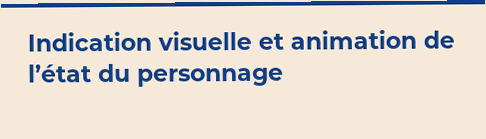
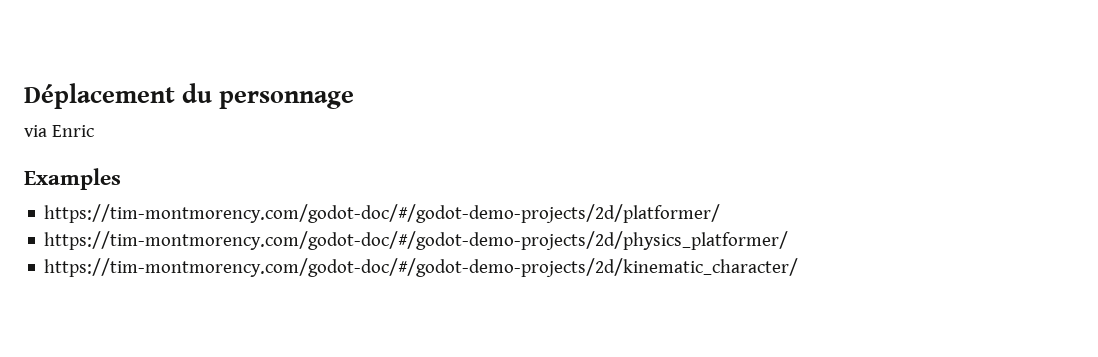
- Indication visuelle et animation de l’état du personnage
+ Déplacement du personnage
+ via Enric
+ Examples
+ https://tim-montmorency.com/godot-doc/#/godot-demo-projects/2d/platformer/
+ https://tim-montmorency.com/godot-doc/#/godot-demo-projects/2d/physics_platformer/
+ https://tim-montmorency.com/godot-doc/#/godot-demo-projects/2d/kinematic_character/

